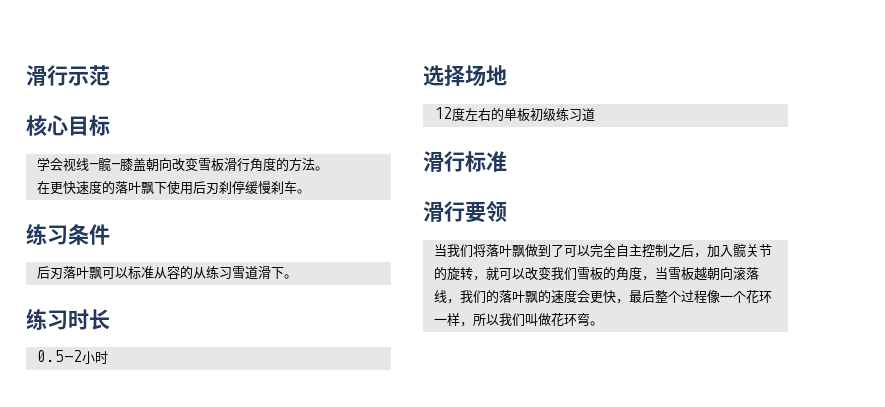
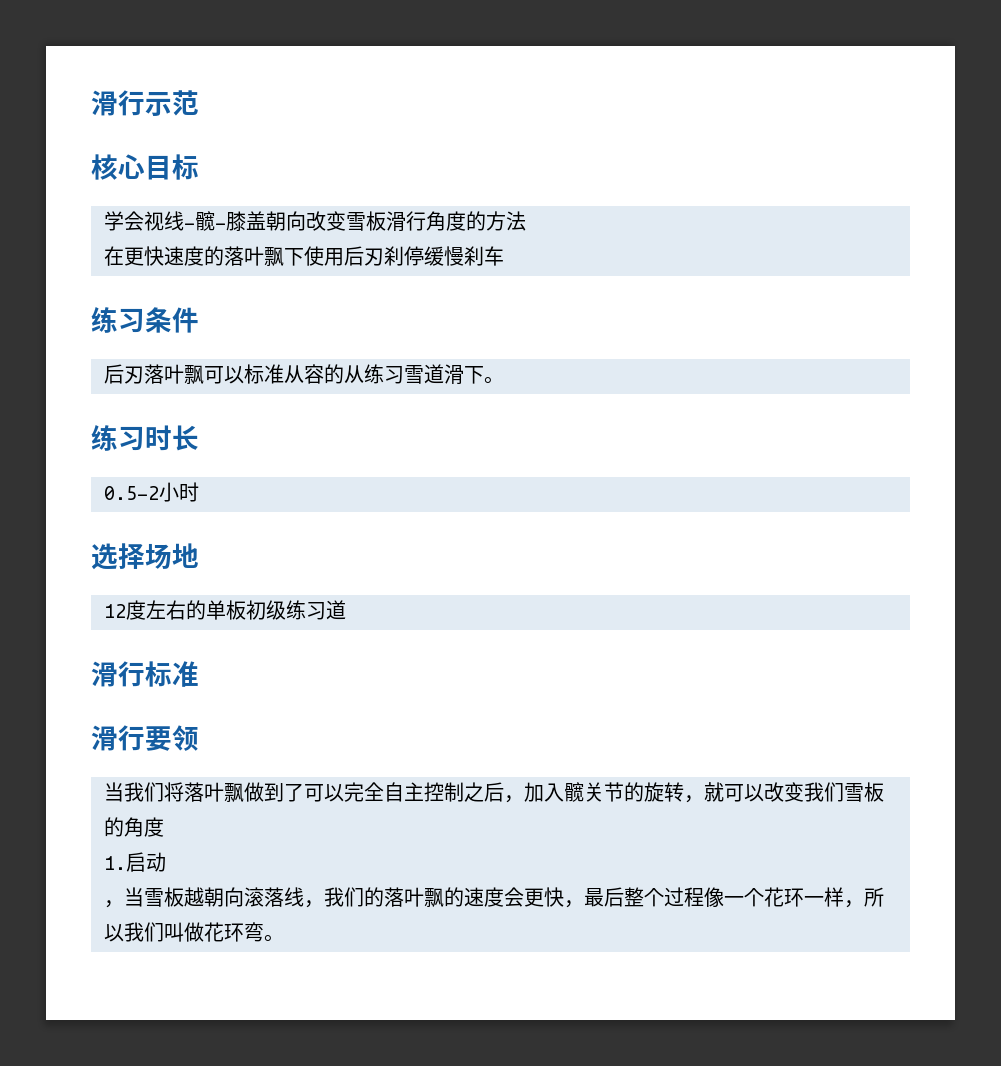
- 学会视线-髋-膝盖朝向改变雪板滑行角度的方法。
+ 学会视线-髋-膝盖朝向改变雪板滑行角度的方法
- 在更快速度的落叶飘下使用后刃刹停缓慢刹车。
+ 在更快速度的落叶飘下使用后刃刹停缓慢刹车
- 当我们将落叶飘做到了可以完全自主控制之后，加入髋关节的旋转，就可以改变我们雪板的角度，当雪板越朝向滚落线，我们的落叶飘的速度会更快，最后整个过程像一个花环一样，所以我们叫做花环弯。
+ 当我们将落叶飘做到了可以完全自主控制之后，加入髋关节的旋转，就可以改变我们雪板的角度
+ 1.启动
+ ，当雪板越朝向滚落线，我们的落叶飘的速度会更快，最后整个过程像一个花环一样，所以我们叫做花环弯。

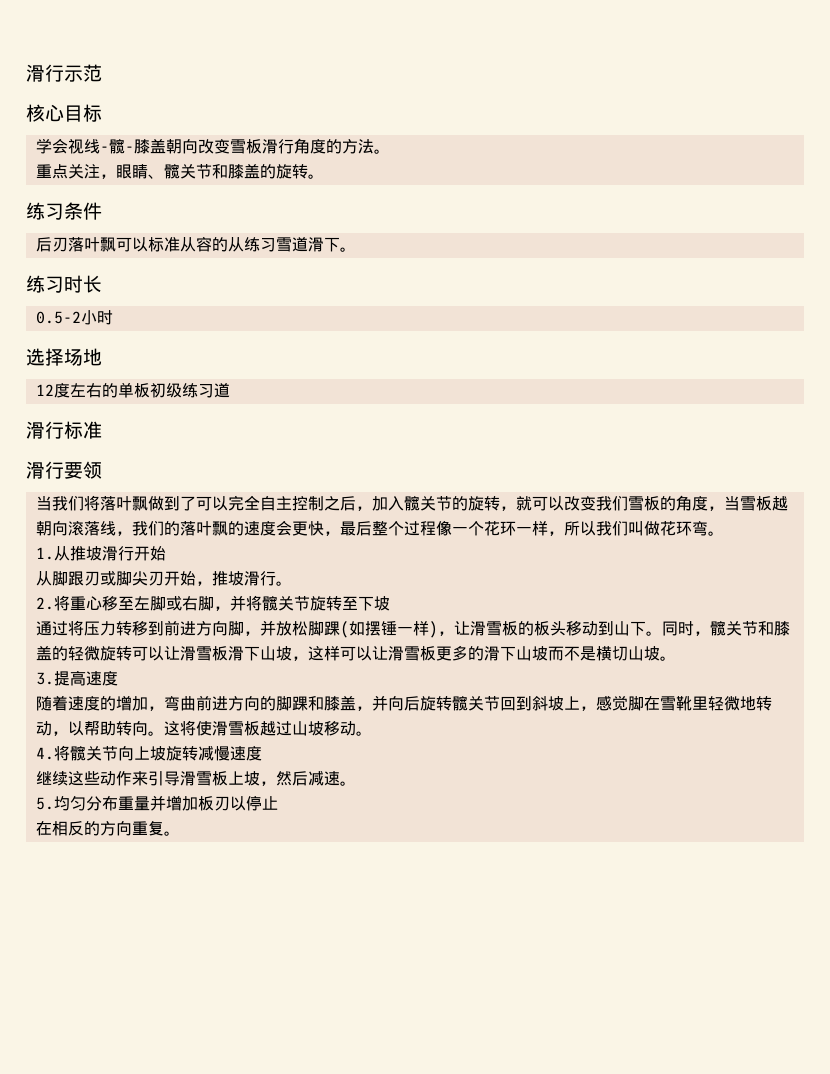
- 学会视线-髋-膝盖朝向改变雪板滑行角度的方法
- 在更快速度的落叶飘下使用后刃刹停缓慢刹车
+ 学会视线-髋-膝盖朝向改变雪板滑行角度的方法。
+ 重点关注，眼睛、髋关节和膝盖的旋转。
- 当我们将落叶飘做到了可以完全自主控制之后，加入髋关节的旋转，就可以改变我们雪板的角度
- 1.启动
- ，当雪板越朝向滚落线，我们的落叶飘的速度会更快，最后整个过程像一个花环一样，所以我们叫做花环弯。
+ 当我们将落叶飘做到了可以完全自主控制之后，加入髋关节的旋转，就可以改变我们雪板的角度，当雪板越朝向滚落线，我们的落叶飘的速度会更快，最后整个过程像一个花环一样，所以我们叫做花环弯。
+ 1.从推坡滑行开始
+ 从脚跟刃或脚尖刃开始，推坡滑行。
+ 2.将重心移至左脚或右脚，并将髋关节旋转至下坡
+ 通过将压力转移到前进方向脚，并放松脚踝(如摆锤一样)，让滑雪板的板头移动到山下。同时，髋关节和膝盖的轻微旋转可以让滑雪板滑下山坡，这样可以让滑雪板更多的滑下山坡而不是横切山坡。
+ 3.提高速度
+ 随着速度的增加，弯曲前进方向的脚踝和膝盖，并向后旋转髋关节回到斜坡上，感觉脚在雪靴里轻微地转动，以帮助转向。这将使滑雪板越过山坡移动。
+ 4.将髋关节向上坡旋转减慢速度
+ 继续这些动作来引导滑雪板上坡，然后减速。
+ 5.均匀分布重量并增加板刃以停止
+ 在相反的方向重复。

